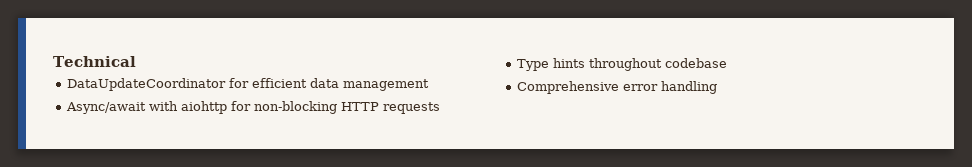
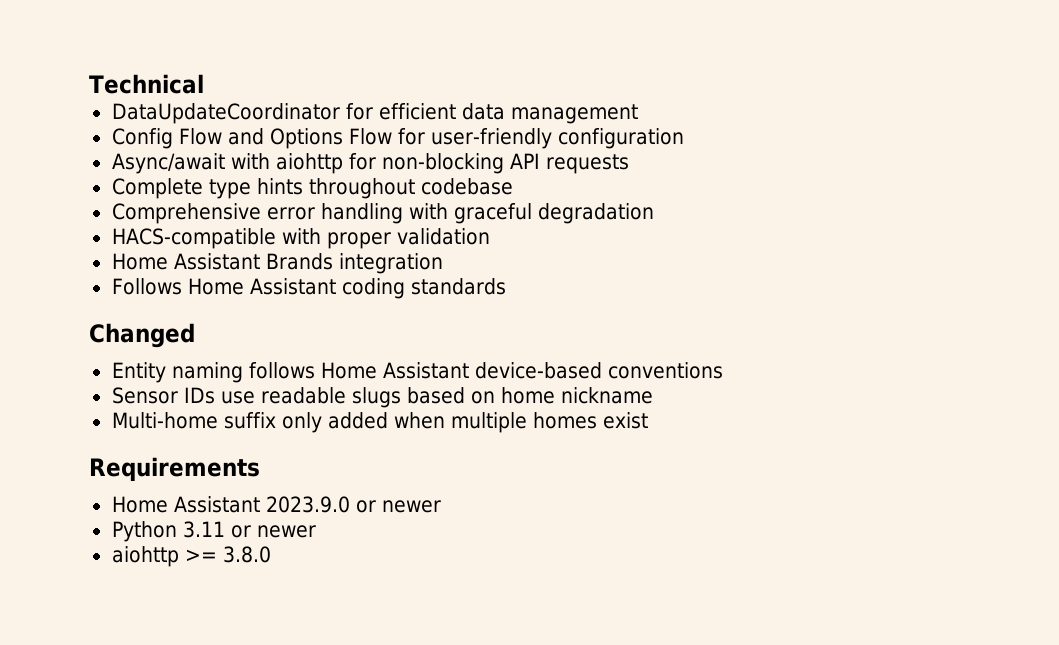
+ Config Flow and Options Flow for user-friendly configuration
- Async/await with aiohttp for non-blocking HTTP requests
+ Async/await with aiohttp for non-blocking API requests
- Type hints throughout codebase
+ Complete type hints throughout codebase
- Comprehensive error handling
+ Comprehensive error handling with graceful degradation
+ HACS-compatible with proper validation
+ Home Assistant Brands integration
+ Follows Home Assistant coding standards
+ Changed
+ Entity naming follows Home Assistant device-based conventions
+ Sensor IDs use readable slugs based on home nickname
+ Multi-home suffix only added when multiple homes exist
+ Requirements
+ Home Assistant 2023.9.0 or newer
+ Python 3.11 or newer
+ aiohttp >= 3.8.0

